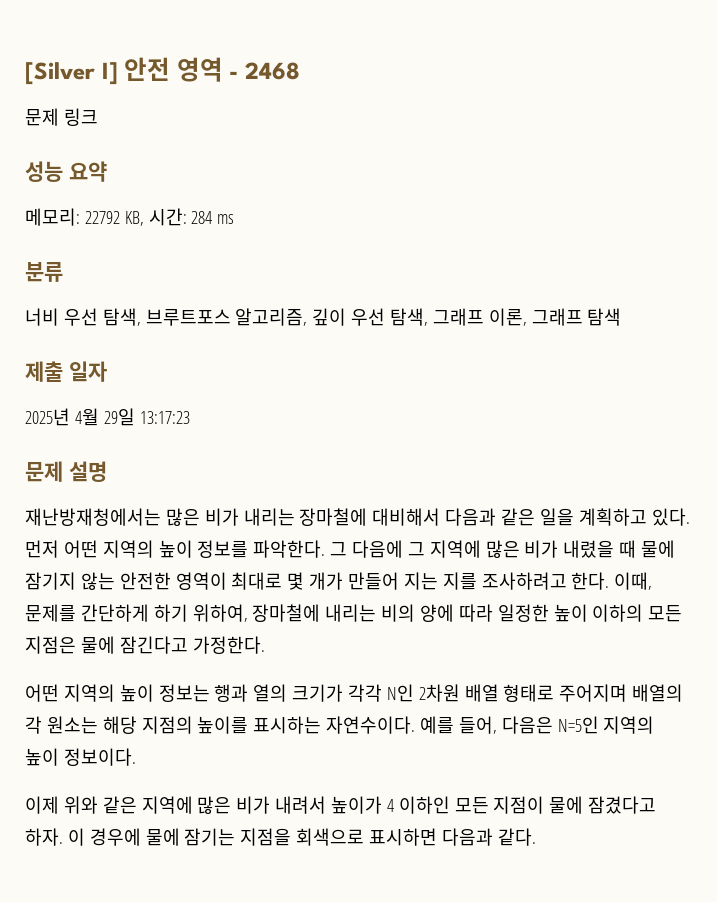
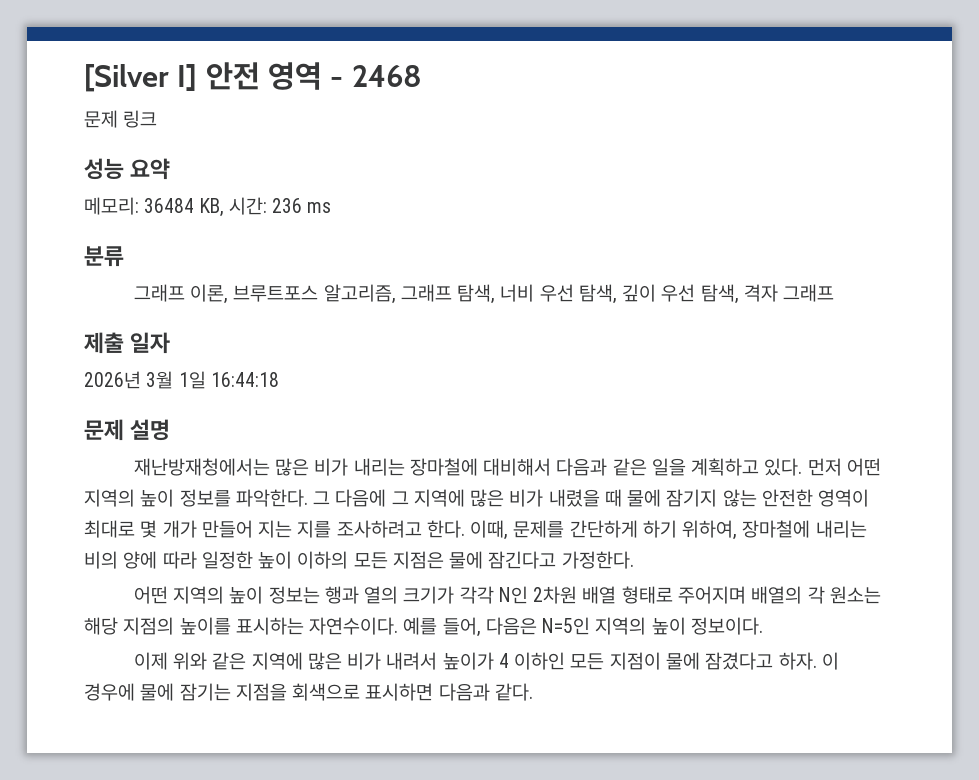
- 메모리: 22792 KB, 시간: 284 ms
+ 메모리: 36484 KB, 시간: 236 ms
- 너비 우선 탐색, 브루트포스 알고리즘, 깊이 우선 탐색, 그래프 이론, 그래프 탐색
+ 그래프 이론, 브루트포스 알고리즘, 그래프 탐색, 너비 우선 탐색, 깊이 우선 탐색, 격자 그래프
- 2025년 4월 29일 13:17:23
+ 2026년 3월 1일 16:44:18

